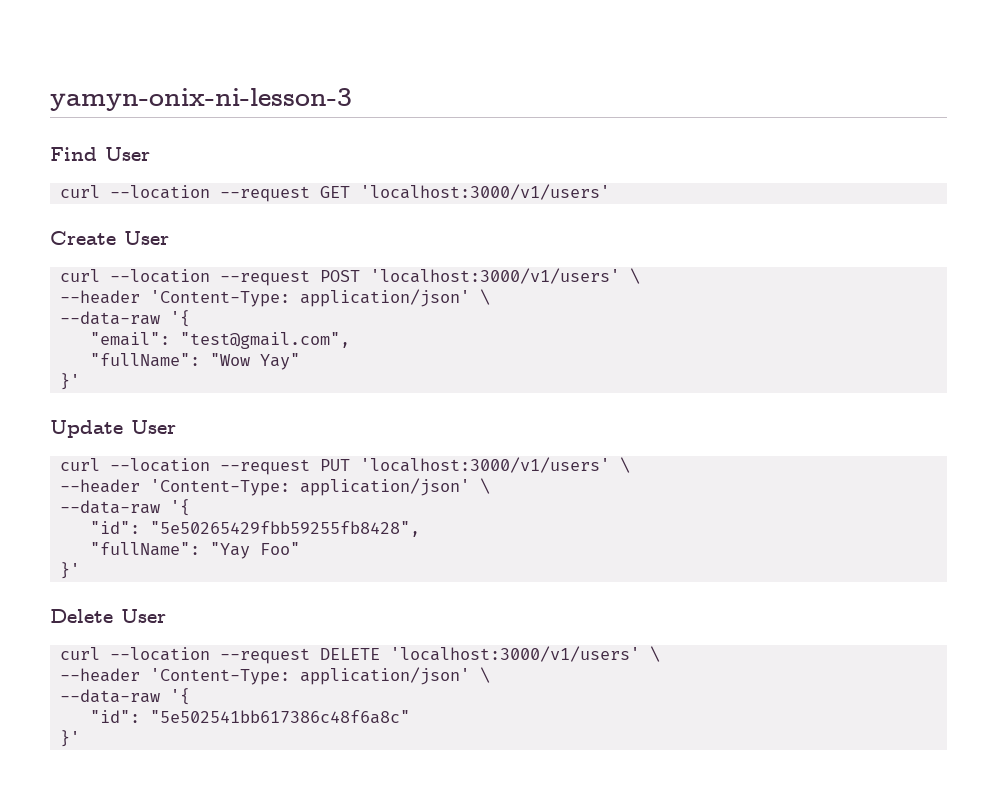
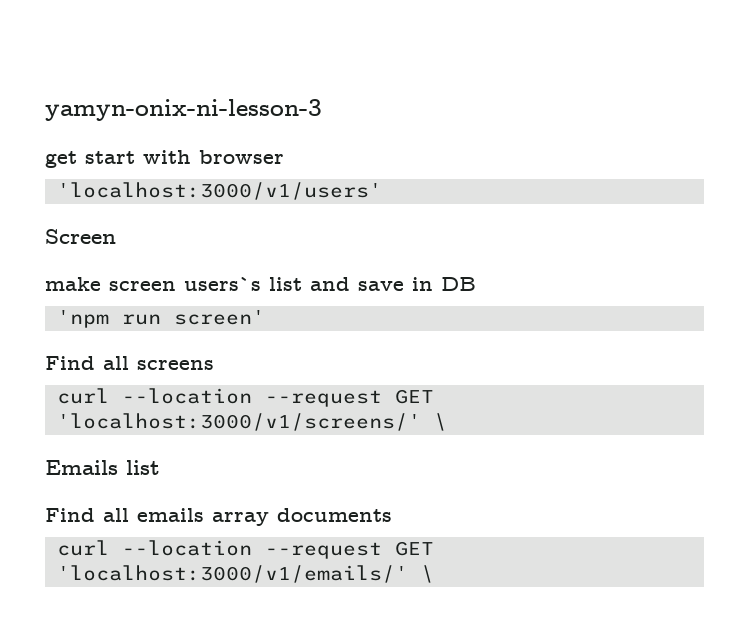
- Find User
- curl --location --request GET 'localhost:3000/v1/users'
- Create User
- curl --location --request POST 'localhost:3000/v1/users' \
- --header 'Content-Type: application/json' \
- --data-raw '{
- "email": "test@gmail.com",
- "fullName": "Wow Yay"
- }'
- Update User
- curl --location --request PUT 'localhost:3000/v1/users' \
- --header 'Content-Type: application/json' \
- --data-raw '{
- "id": "5e50265429fbb59255fb8428",
- "fullName": "Yay Foo"
- }'
- Delete User
- curl --location --request DELETE 'localhost:3000/v1/users' \
- --header 'Content-Type: application/json' \
- --data-raw '{
- "id": "5e502541bb617386c48f6a8c"
- }'
+ get start with browser
+ 'localhost:3000/v1/users'
+ Screen
+ make screen users`s list and save in DB
+ 'npm run screen'
+ Find all screens
+ curl --location --request GET 'localhost:3000/v1/screens/' \
+ Emails list
+ Find all emails array documents
+ curl --location --request GET 'localhost:3000/v1/emails/' \

